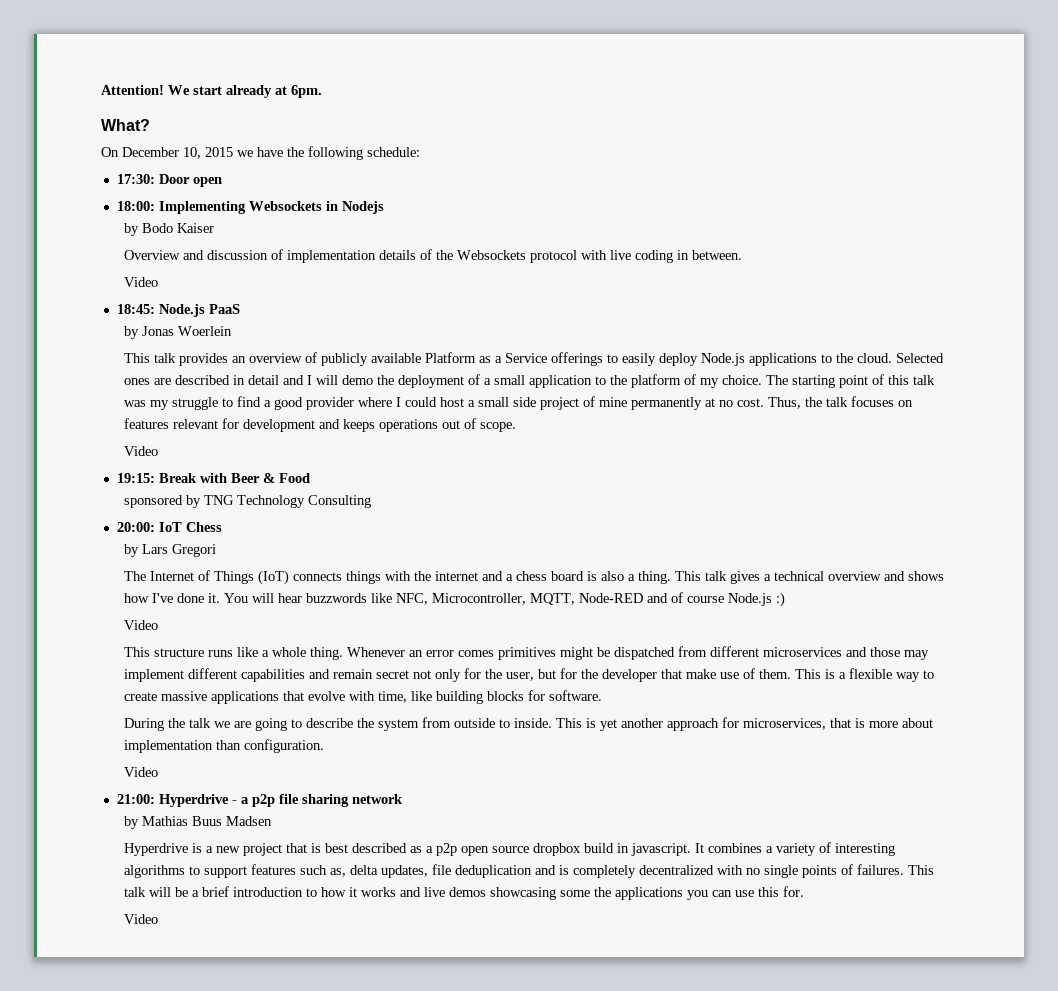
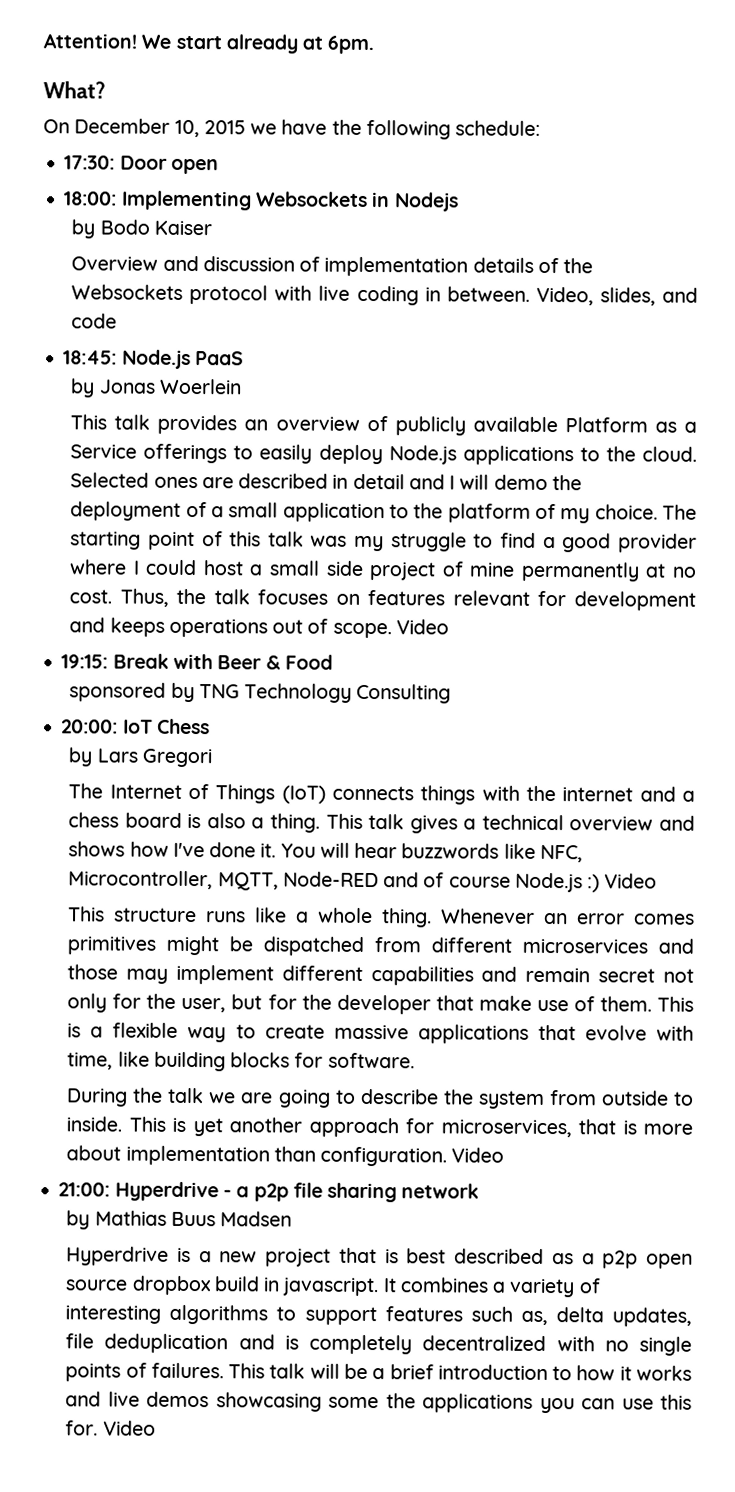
- Overview and discussion of implementation details of the Websockets protocol with live coding in between.
- Video
+ Overview and discussion of implementation details of the Websockets protocol with live coding in between. Video, slides, and code
- Thus, the talk focuses on features relevant for development and keeps operations out of scope.
- Video
+ Thus, the talk focuses on features relevant for development and keeps operations out of scope. Video
- You will hear buzzwords like NFC, Microcontroller, MQTT, Node-RED and of course Node.js :)
- Video
+ You will hear buzzwords like NFC, Microcontroller, MQTT, Node-RED and of course Node.js :) Video
- This is yet another approach for microservices, that is more about implementation than configuration.
- Video
+ This is yet another approach for microservices, that is more about implementation than configuration. Video
- This talk will be a brief introduction to how it works and live demos showcasing some the applications you can use this for.
- Video
+ This talk will be a brief introduction to how it works and live demos showcasing some the applications you can use this for. Video

